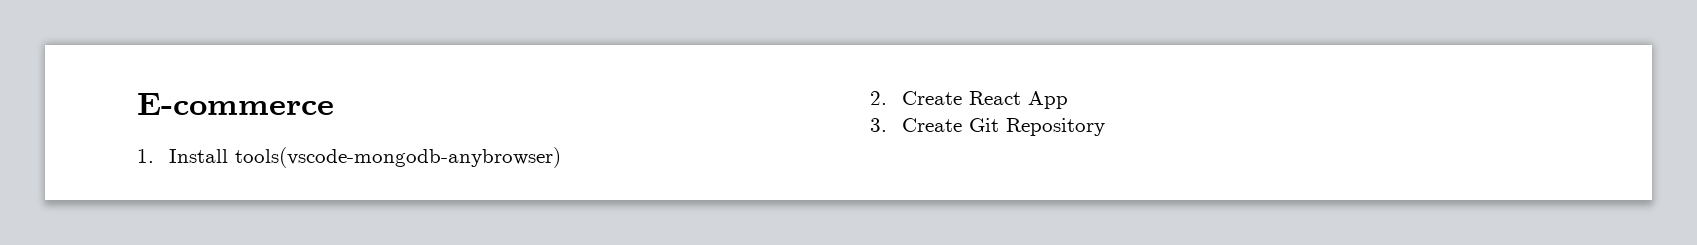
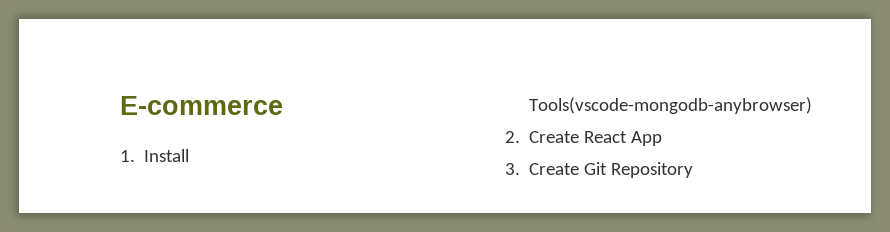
- 1. Install tools(vscode-mongodb-anybrowser)
+ 1. Install Tools(vscode-mongodb-anybrowser)

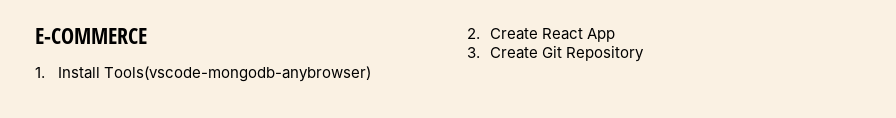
- E-commerce
+ E-COMMERCE

